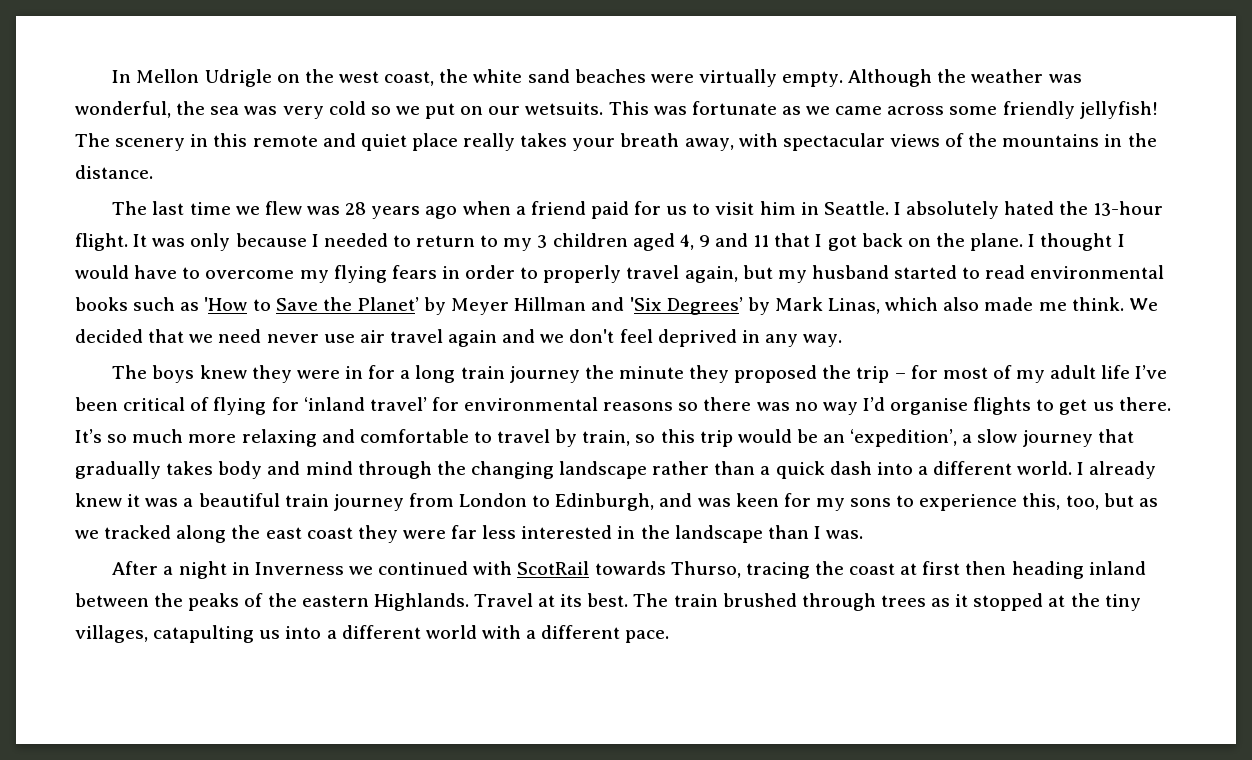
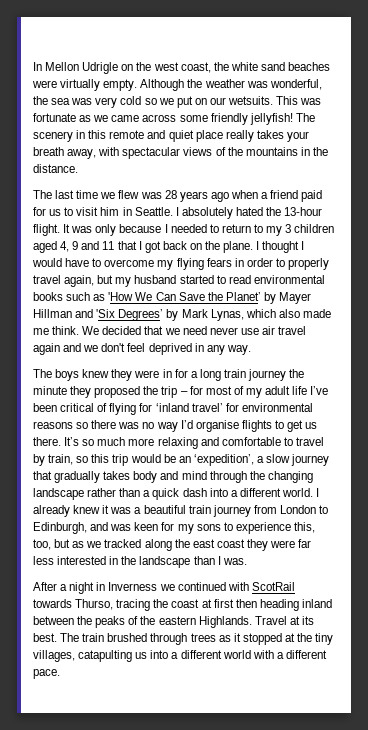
- I thought I would have to overcome my flying fears in order to properly travel again, but my husband started to read environmental books such as 'How to Save the Planet’ by Meyer Hillman and 'Six Degrees’ by Mark Linas, which also made me think.
+ I thought I would have to overcome my flying fears in order to properly travel again, but my husband started to read environmental books such as 'How We Can Save the Planet’ by Mayer Hillman and 'Six Degrees’ by Mark Lynas, which also made me think.

